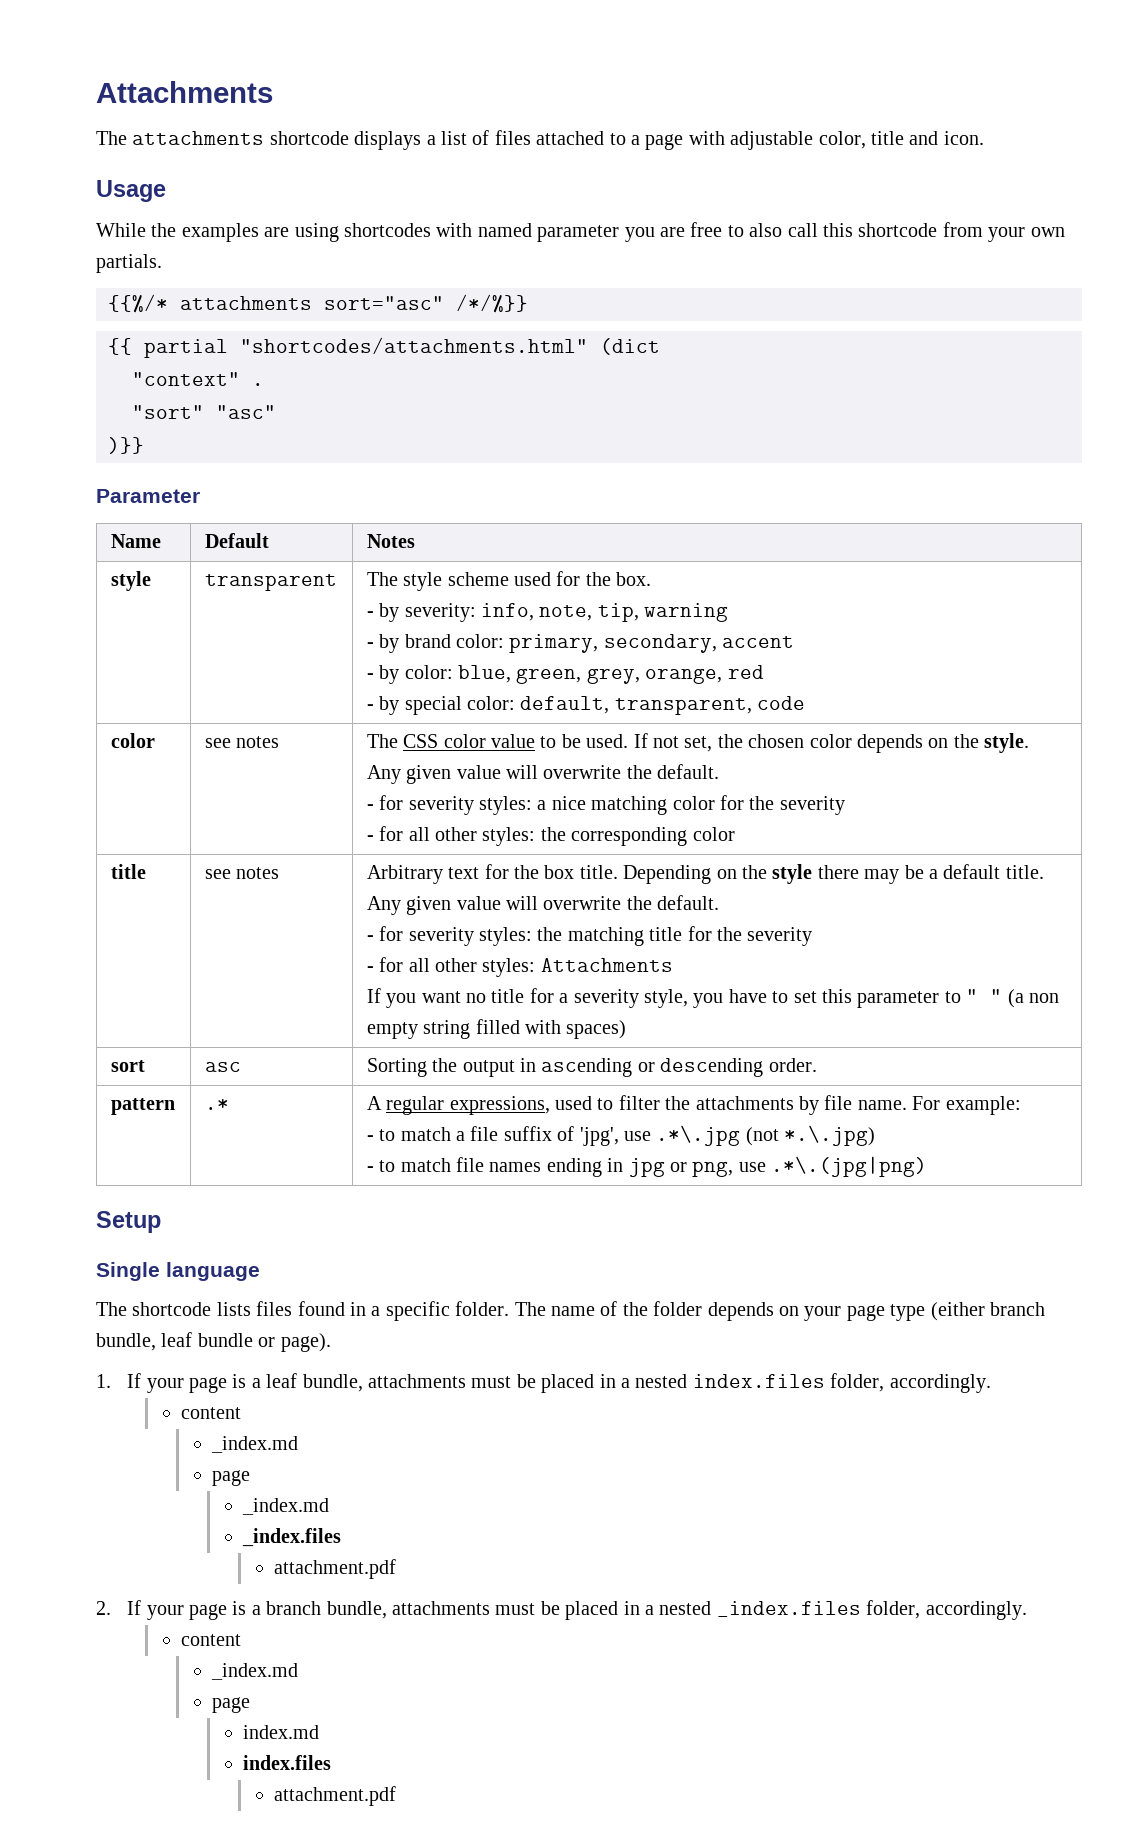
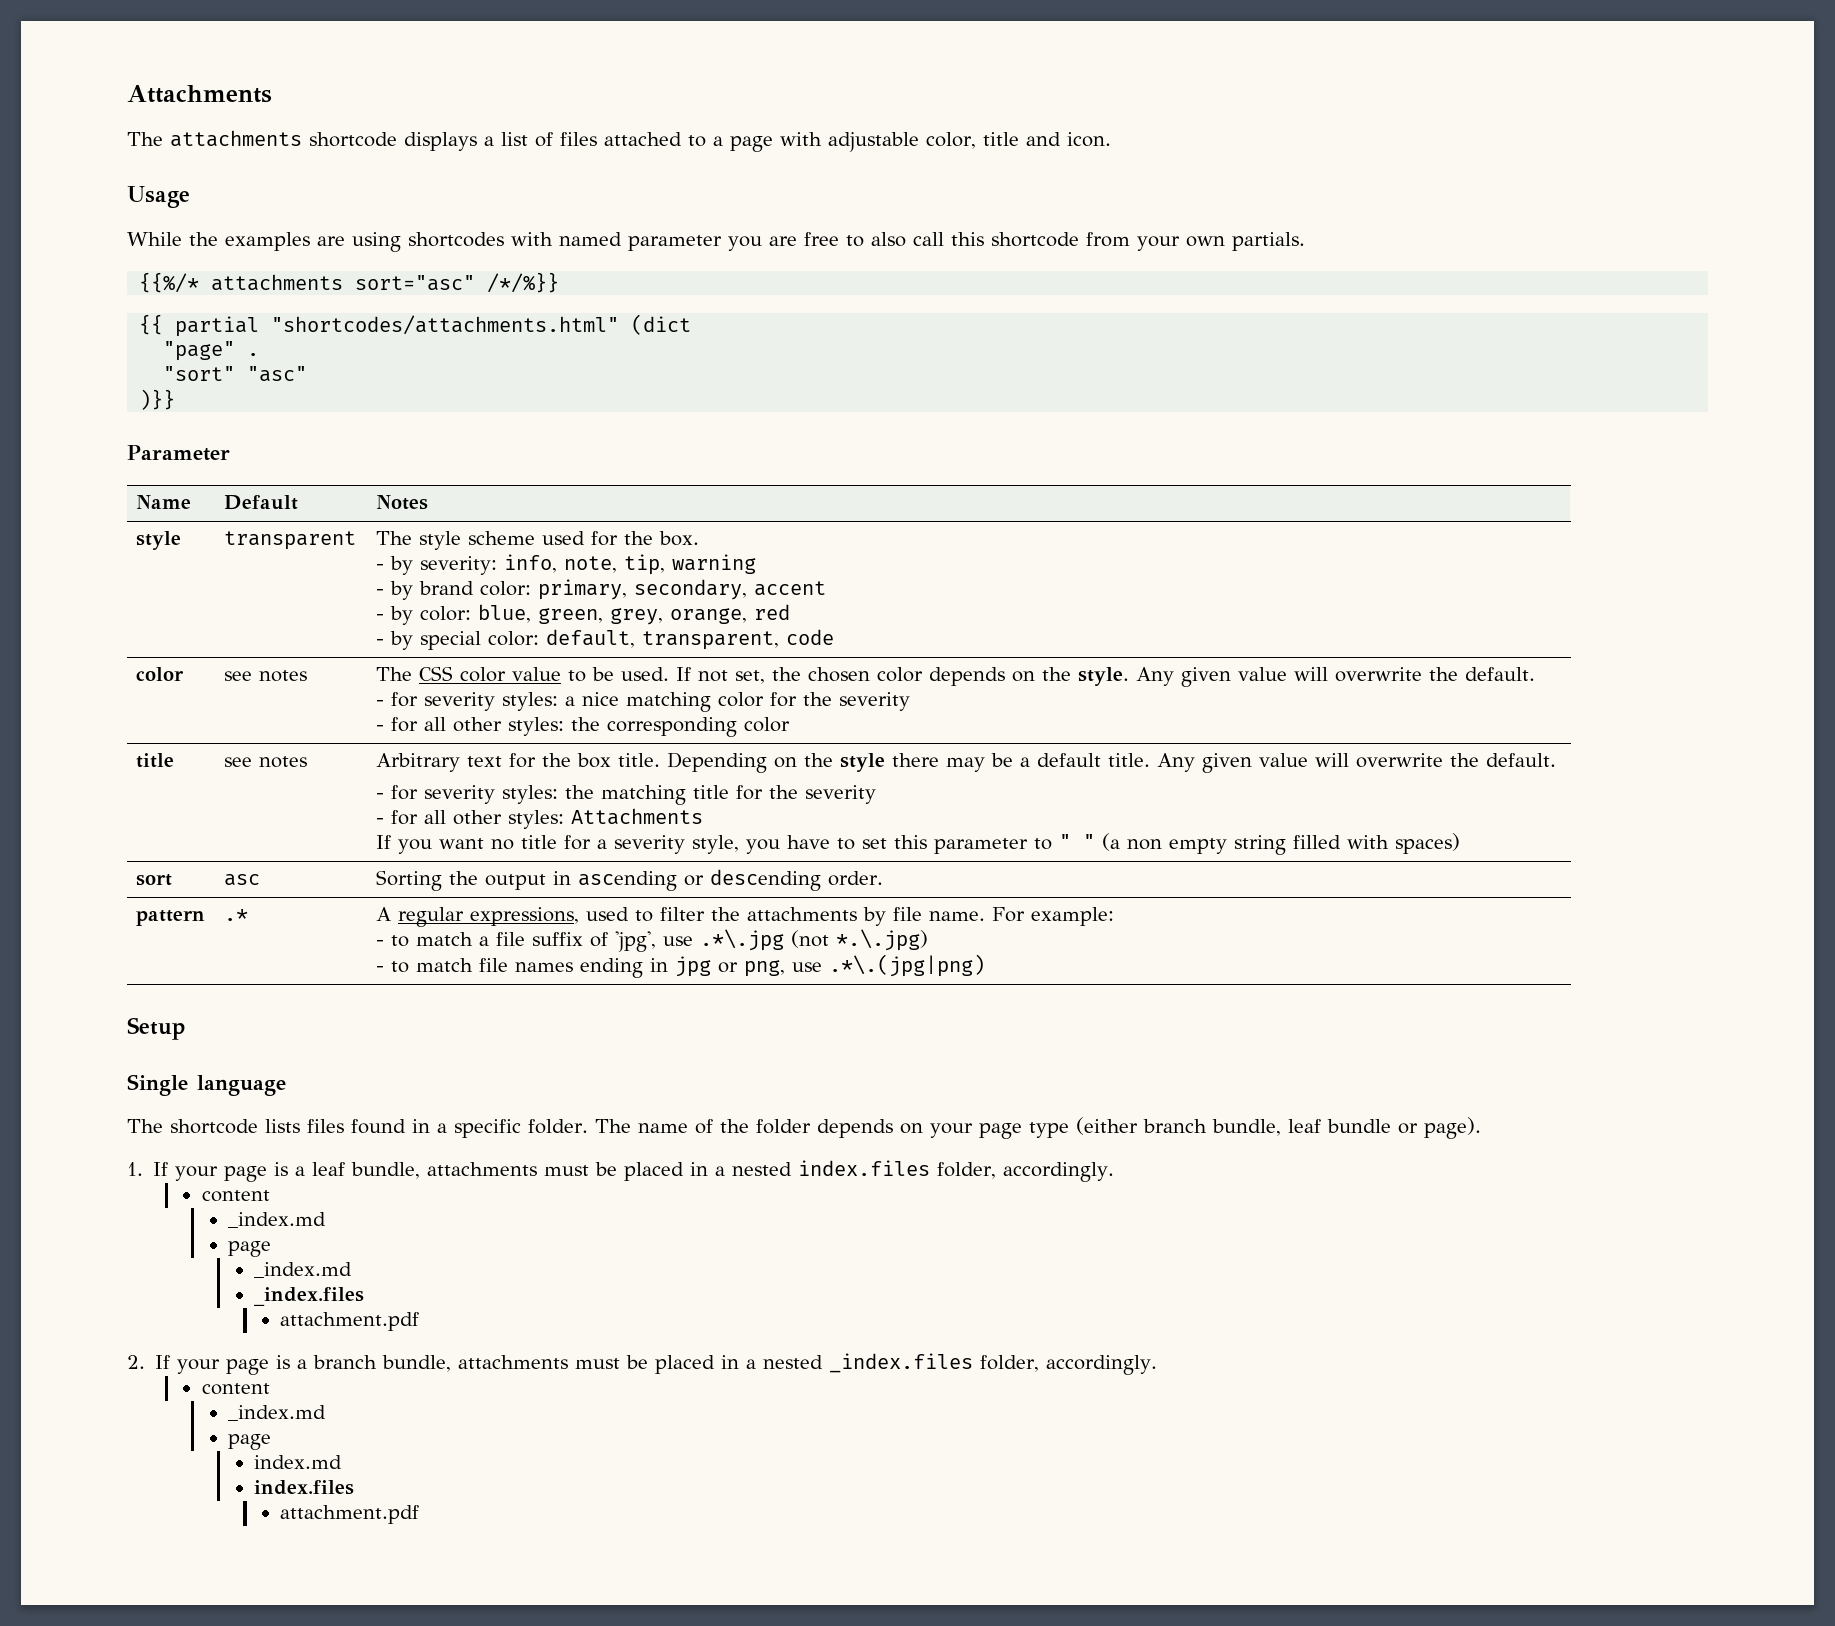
- "context" .
+ "page" .

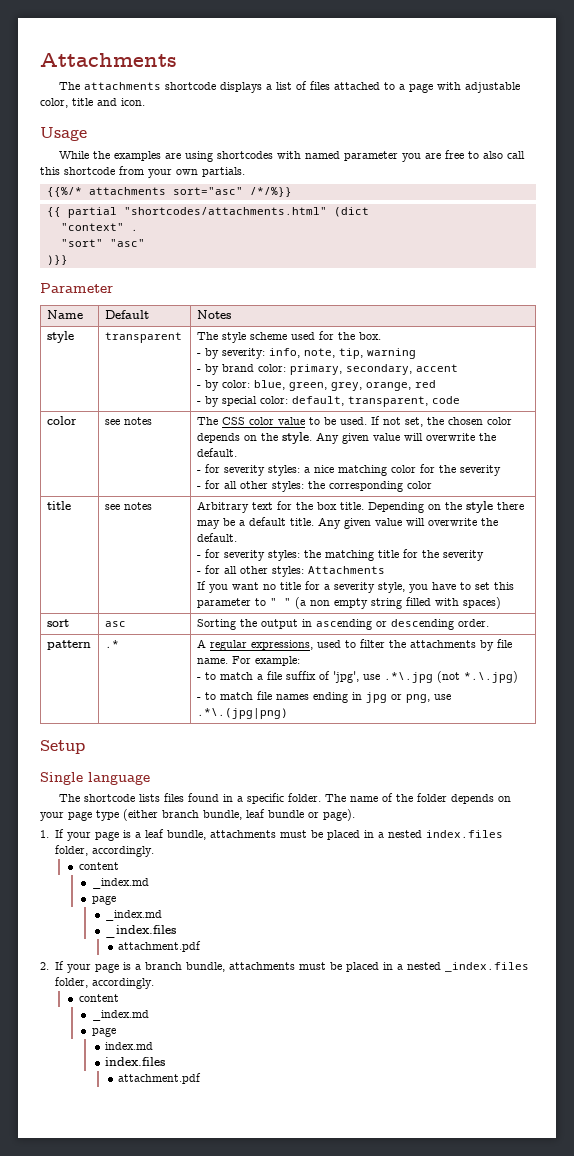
- "page" .
+ "context" .

